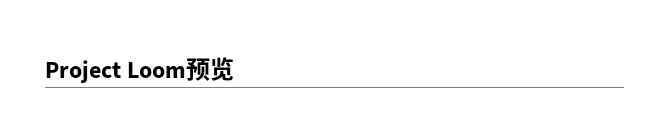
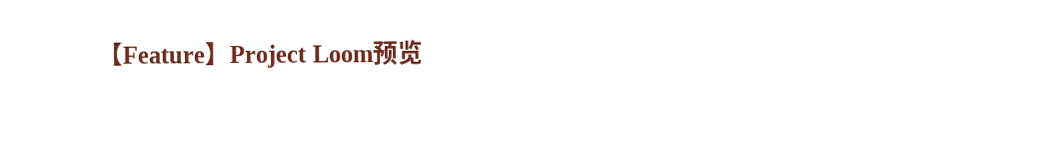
- Project Loom预览
+ 【Feature】Project Loom预览

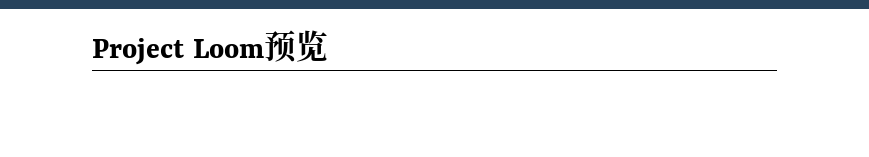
- 【Feature】Project Loom预览
+ Project Loom预览

